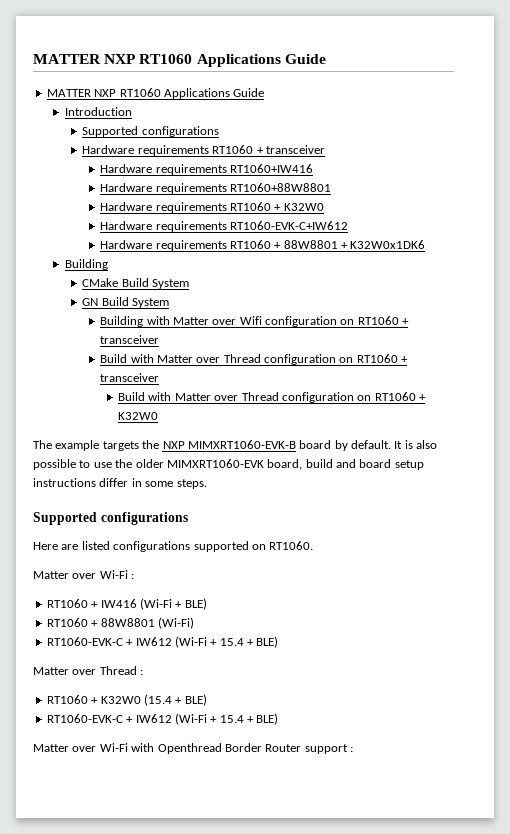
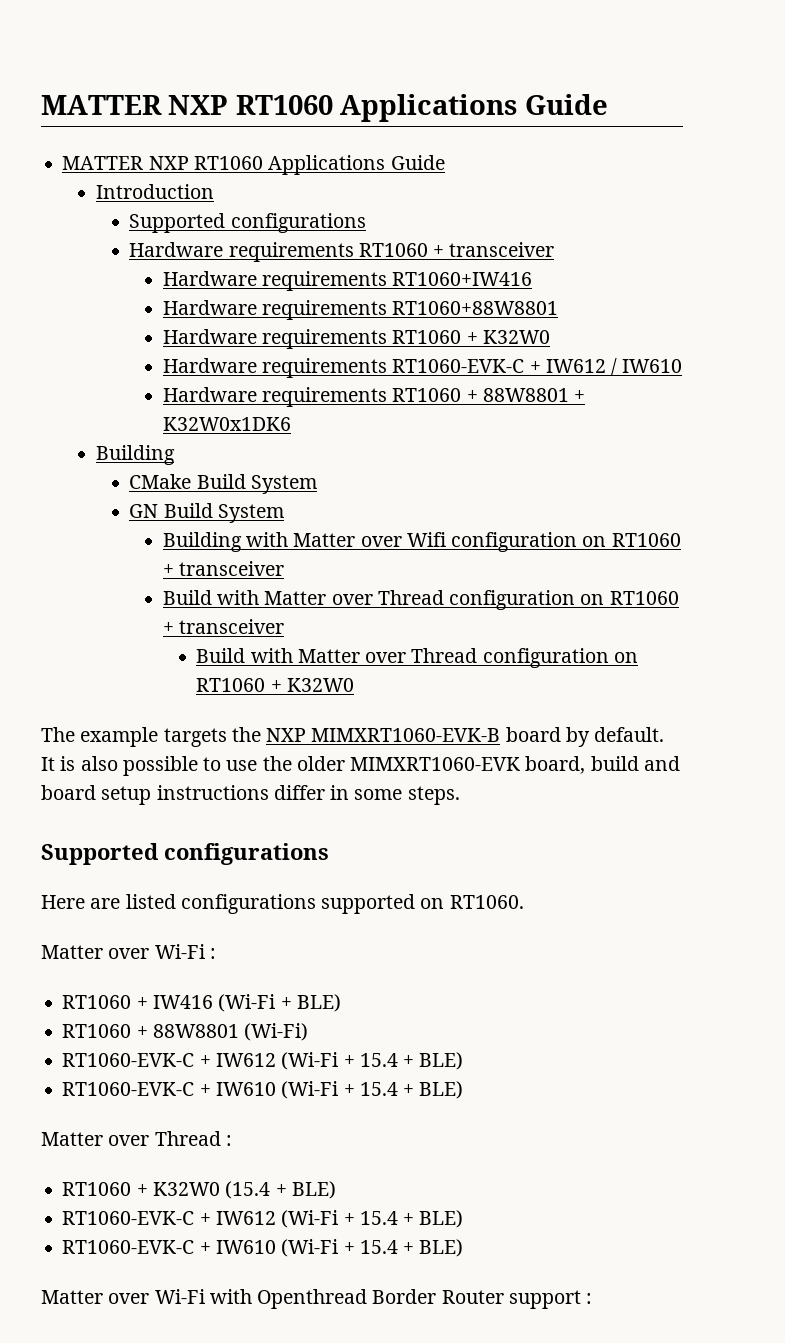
- Hardware requirements RT1060-EVK-C+IW612
+ Hardware requirements RT1060-EVK-C + IW612 / IW610
  RT1060 + 88W8801 (Wi-Fi)
  RT1060-EVK-C + IW612 (Wi-Fi + 15.4 + BLE)
+ RT1060-EVK-C + IW610 (Wi-Fi + 15.4 + BLE)
  RT1060 + K32W0 (15.4 + BLE)
  RT1060-EVK-C + IW612 (Wi-Fi + 15.4 + BLE)
+ RT1060-EVK-C + IW610 (Wi-Fi + 15.4 + BLE)

